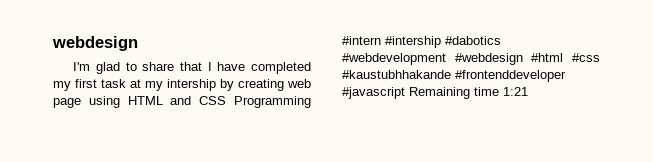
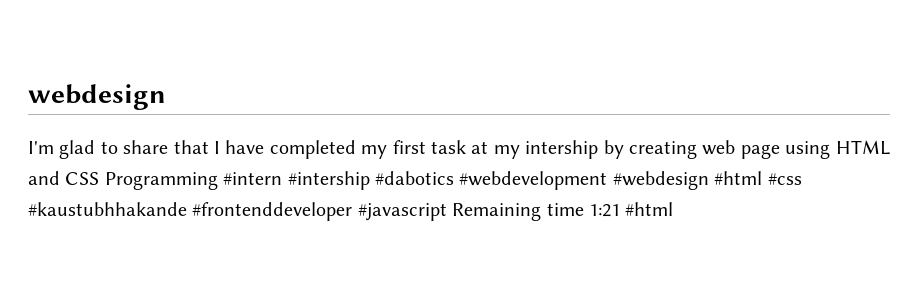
- I'm glad to share that I have completed my first task at my intership by creating web page using HTML and CSS Programming #intern #intership #dabotics #webdevelopment #webdesign #html #css #kaustubhhakande #frontenddeveloper #javascript Remaining time 1:21
+ I'm glad to share that I have completed my first task at my intership by creating web page using HTML and CSS Programming #intern #intership #dabotics #webdevelopment #webdesign #html #css #kaustubhhakande #frontenddeveloper #javascript Remaining time 1:21 #html

